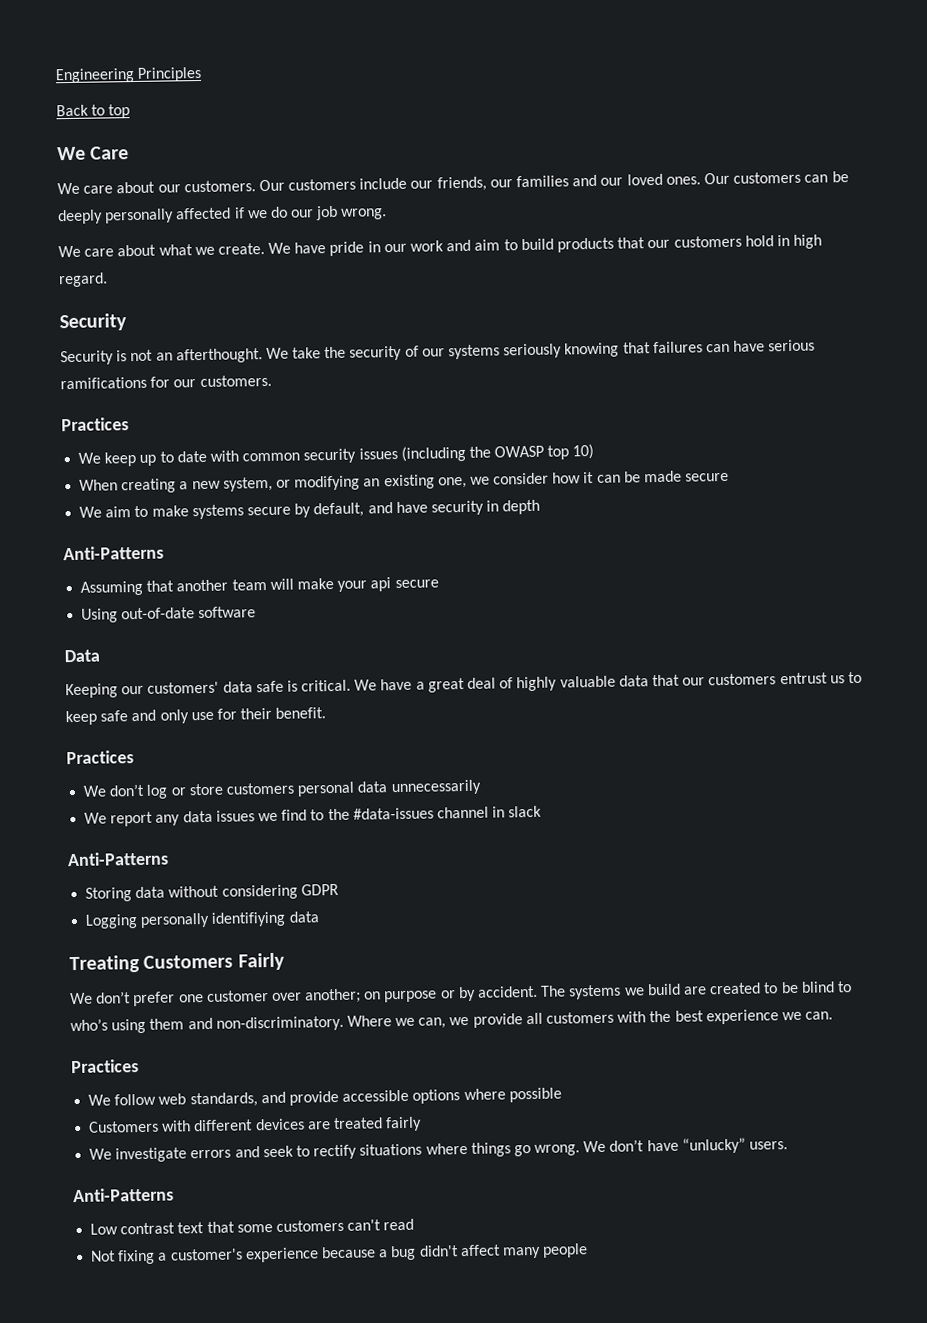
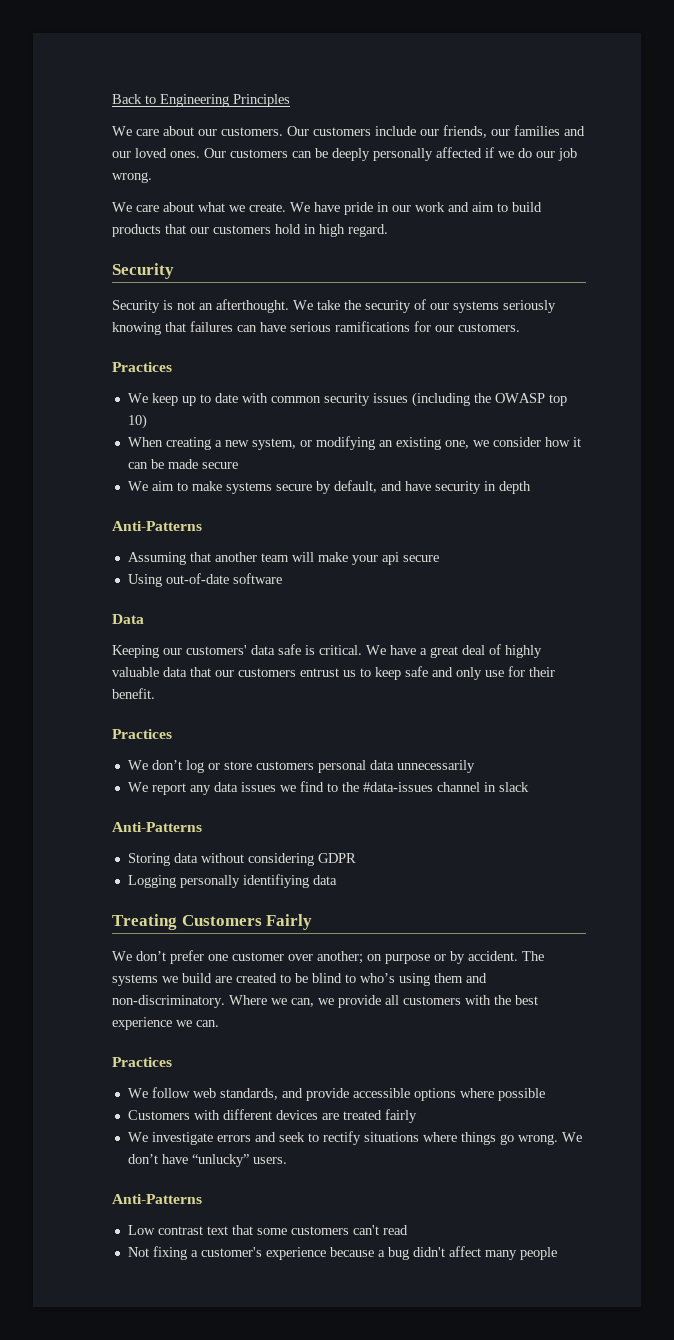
- Engineering Principles
+ Back to Engineering Principles
- Back to top
- We Care

